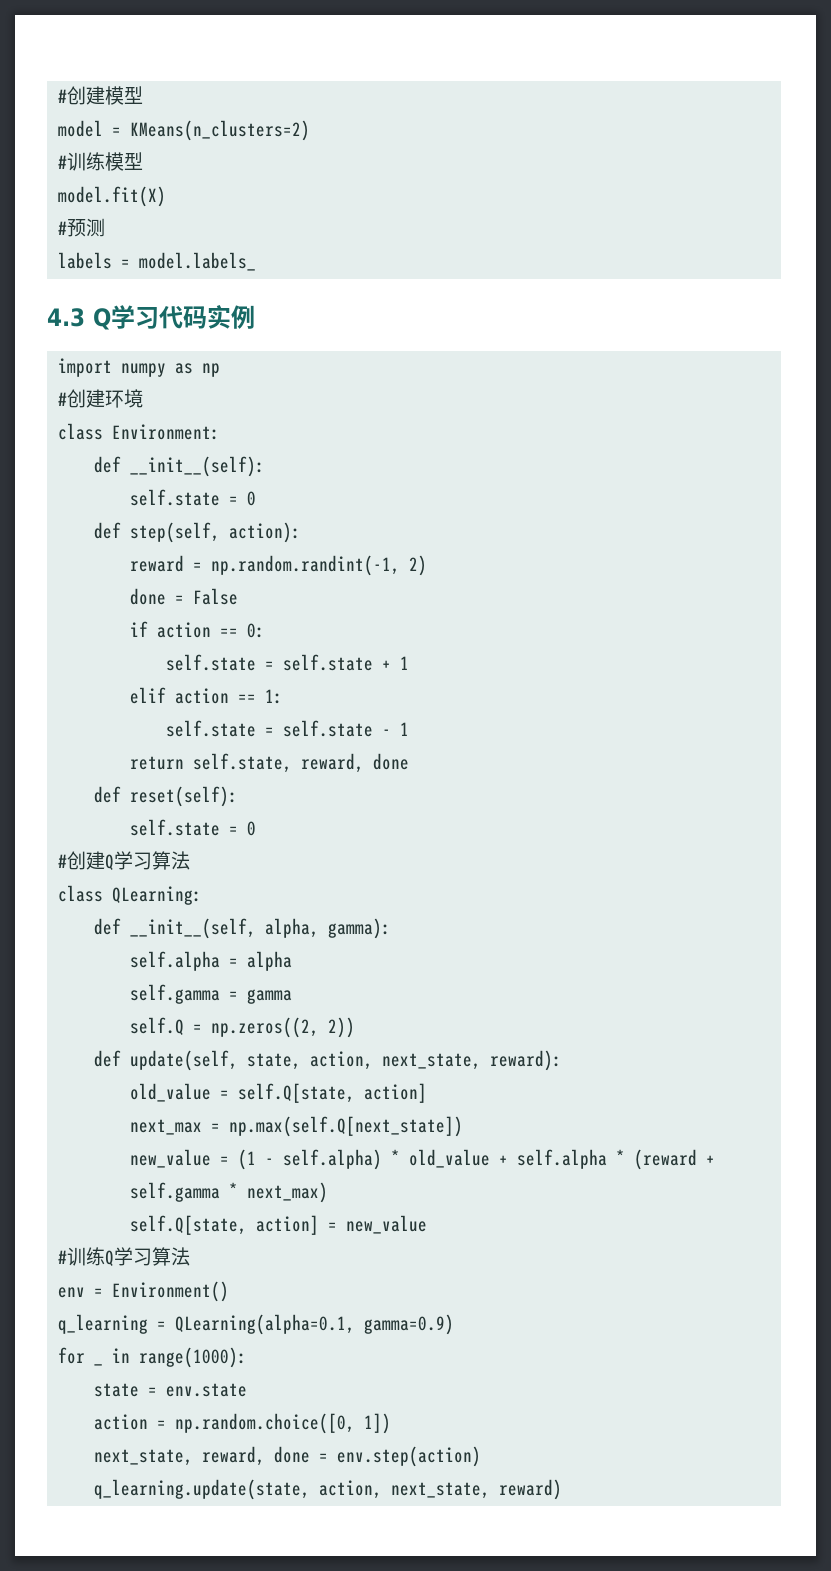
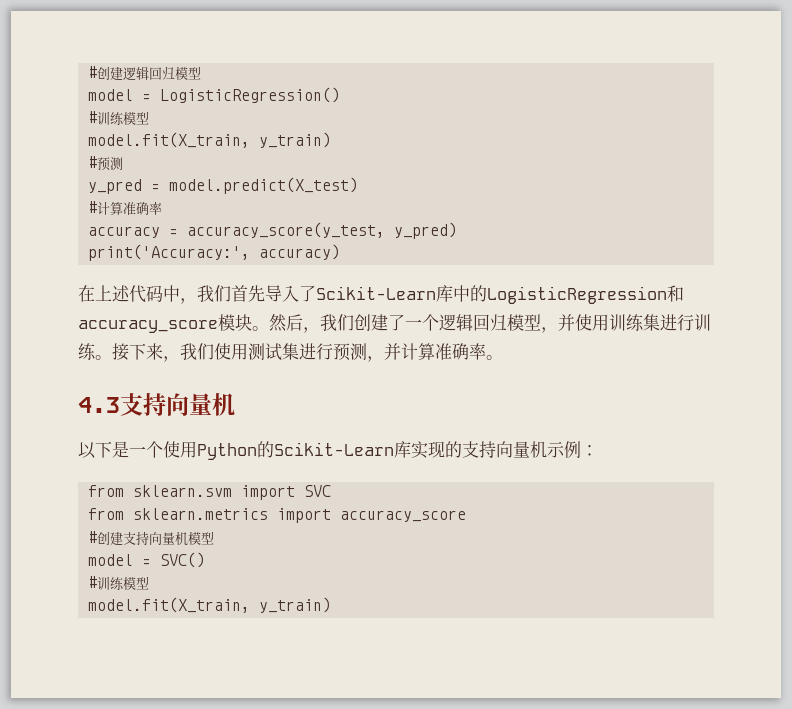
- #创建模型
- model = KMeans(n_clusters=2)
+ #创建逻辑回归模型
+ model = LogisticRegression()
  #训练模型
- model.fit(X)
+ model.fit(X_train, y_train)
- labels = model.labels_
- 4.3 Q学习代码实例
- import numpy as np
- #创建环境
- class Environment:
- def __init__(self):
- self.state = 0
- def step(self, action):
- reward = np.random.randint(-1, 2)
- done = False
- if action == 0:
- self.state = self.state + 1
- elif action == 1:
- self.state = self.state - 1
- return self.state, reward, done
- def reset(self):
- self.state = 0
- #创建Q学习算法
- class QLearning:
- def __init__(self, alpha, gamma):
- self.alpha = alpha
- self.gamma = gamma
- self.Q = np.zeros((2, 2))
- def update(self, state, action, next_state, reward):
- old_value = self.Q[state, action]
- next_max = np.max(self.Q[next_state])
- new_value = (1 - self.alpha) * old_value + self.alpha * (reward + self.gamma * next_max)
- self.Q[state, action] = new_value
- #训练Q学习算法
- env = Environment()
- q_learning = QLearning(alpha=0.1, gamma=0.9)
- for _ in range(1000):
- state = env.state
- action = np.random.choice([0, 1])
- next_state, reward, done = env.step(action)
- q_learning.update(state, action, next_state, reward)
+ y_pred = model.predict(X_test)
+ #计算准确率
+ accuracy = accuracy_score(y_test, y_pred)
+ print('Accuracy:', accuracy)
+ 在上述代码中，我们首先导入了Scikit-Learn库中的LogisticRegression和accuracy_score模块。然后，我们创建了一个逻辑回归模型，并使用训练集进行训练。接下来，我们使用测试集进行预测，并计算准确率。
+ 4.3支持向量机
+ 以下是一个使用Python的Scikit-Learn库实现的支持向量机示例：
+ from sklearn.svm import SVC
+ from sklearn.metrics import accuracy_score
+ #创建支持向量机模型
+ model = SVC()
+ #训练模型
+ model.fit(X_train, y_train)

